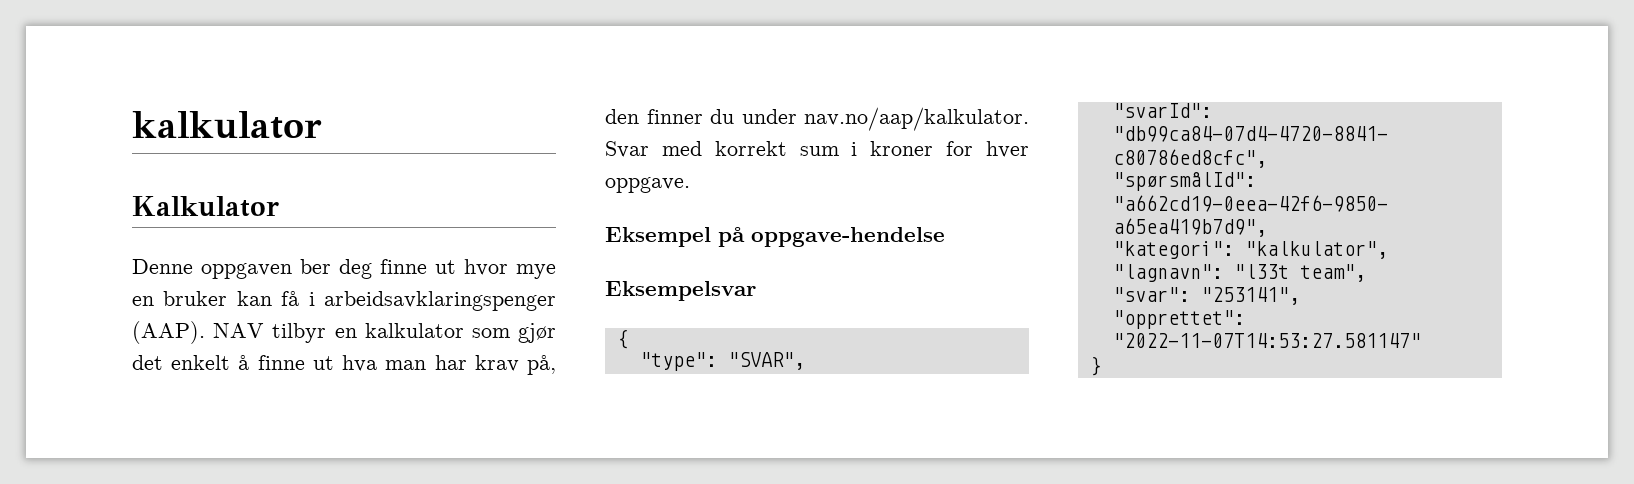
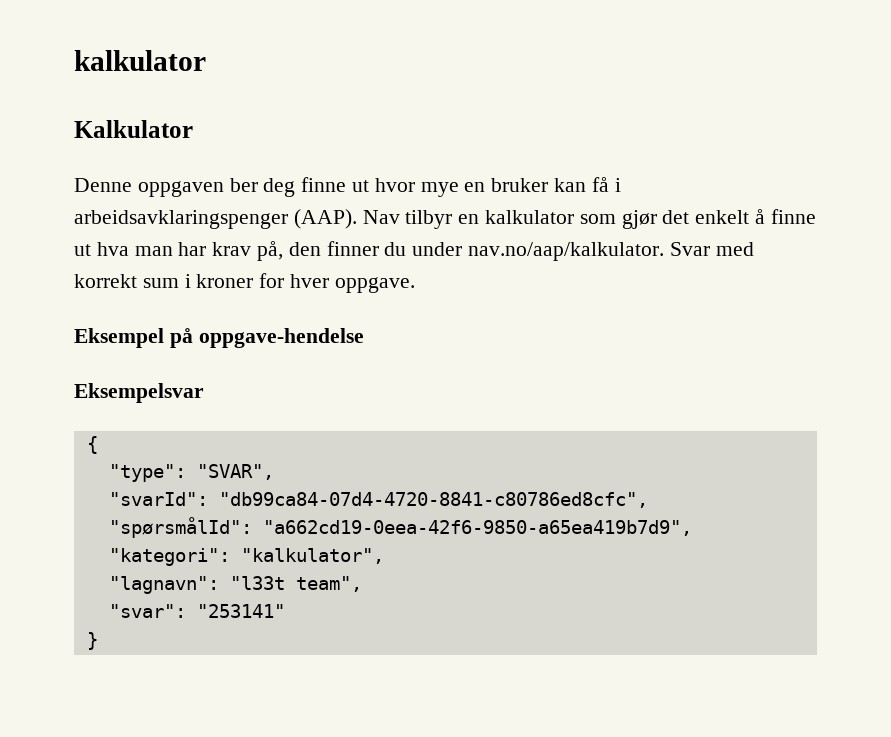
- NAV tilbyr en kalkulator som gjør det enkelt å finne ut hva man har krav på, den finner du under nav.no/aap/kalkulator. Svar med korrekt sum i kroner for hver oppgave.
+ Nav tilbyr en kalkulator som gjør det enkelt å finne ut hva man har krav på, den finner du under nav.no/aap/kalkulator. Svar med korrekt sum i kroner for hver oppgave.
- "svar": "253141",
- "opprettet": "2022-11-07T14:53:27.581147"
+ "svar": "253141"

